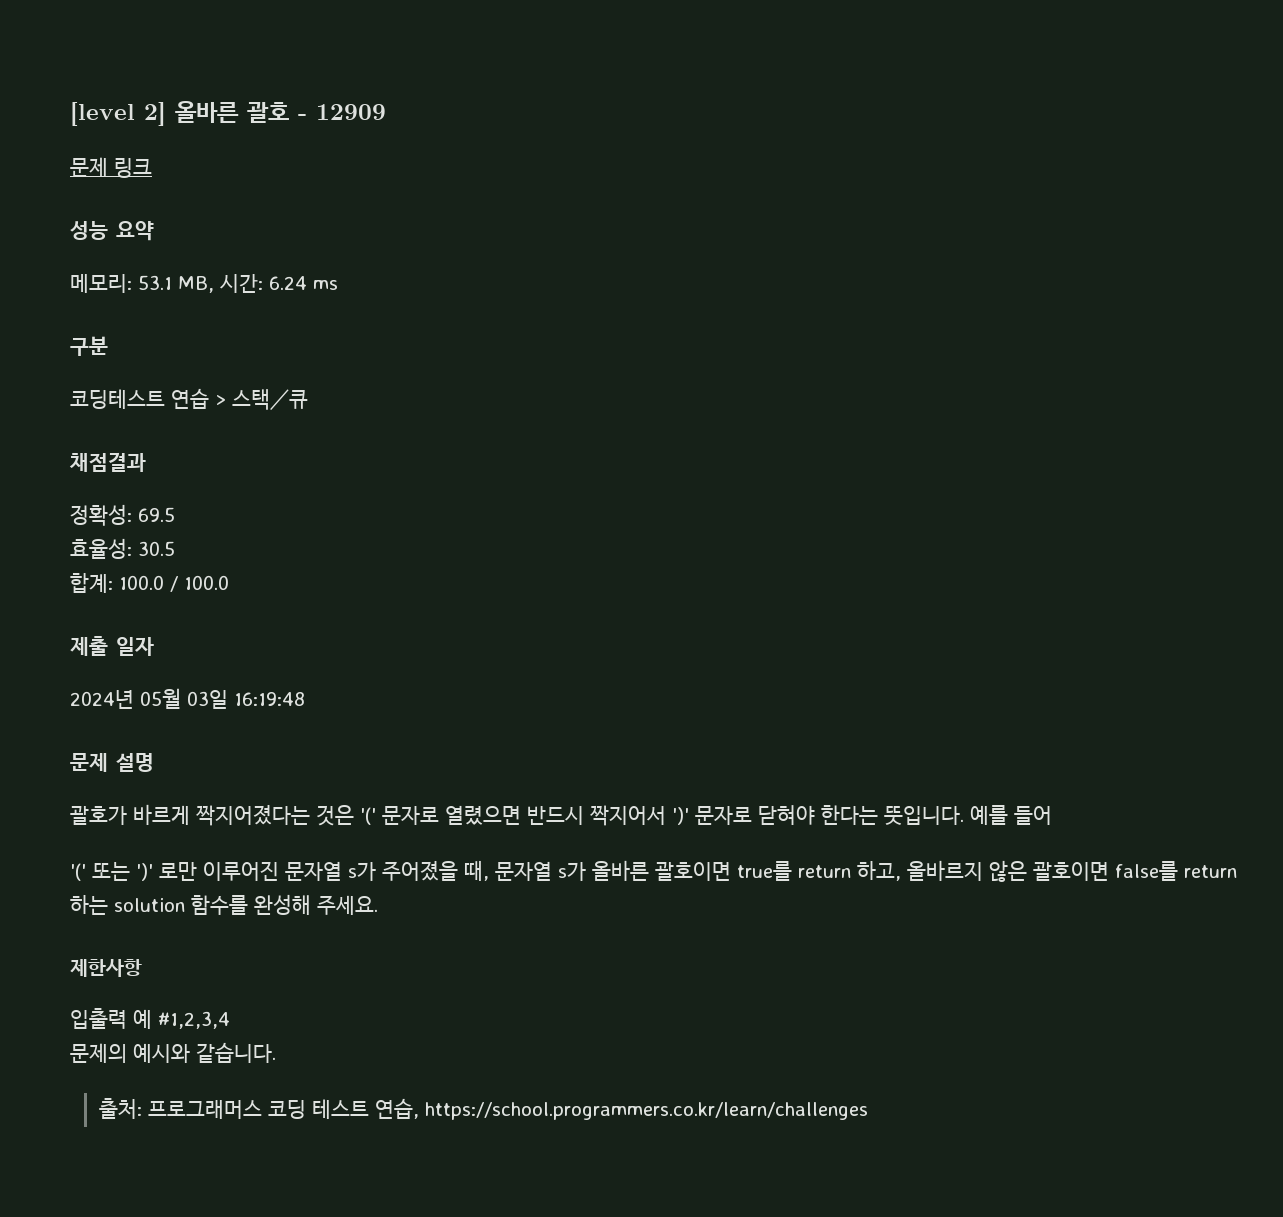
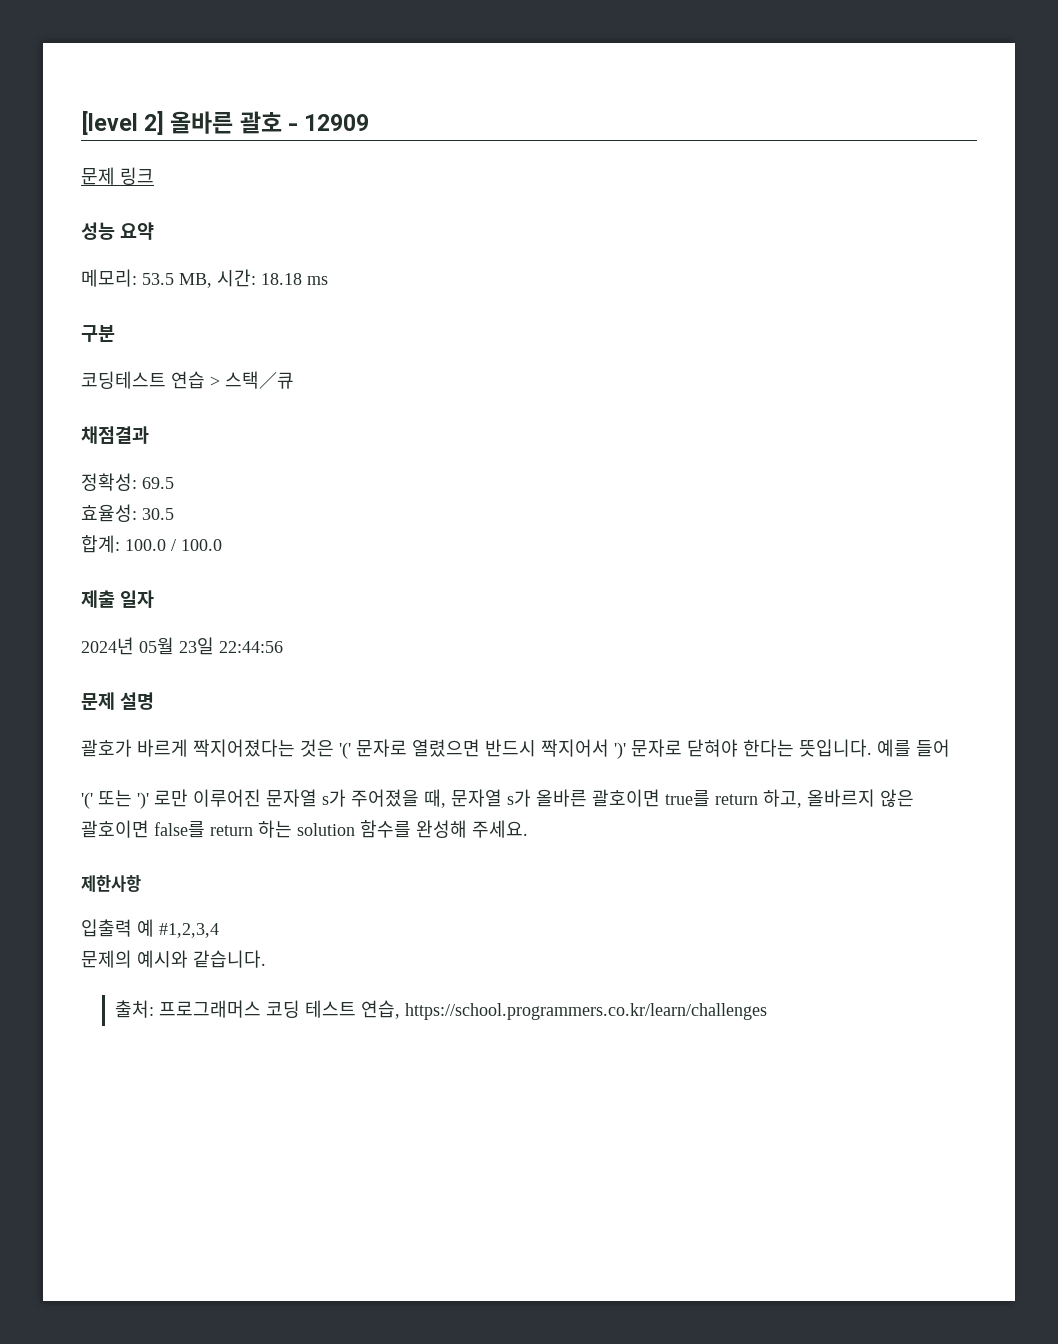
- 메모리: 53.1 MB, 시간: 6.24 ms
+ 메모리: 53.5 MB, 시간: 18.18 ms
- 2024년 05월 03일 16:19:48
+ 2024년 05월 23일 22:44:56

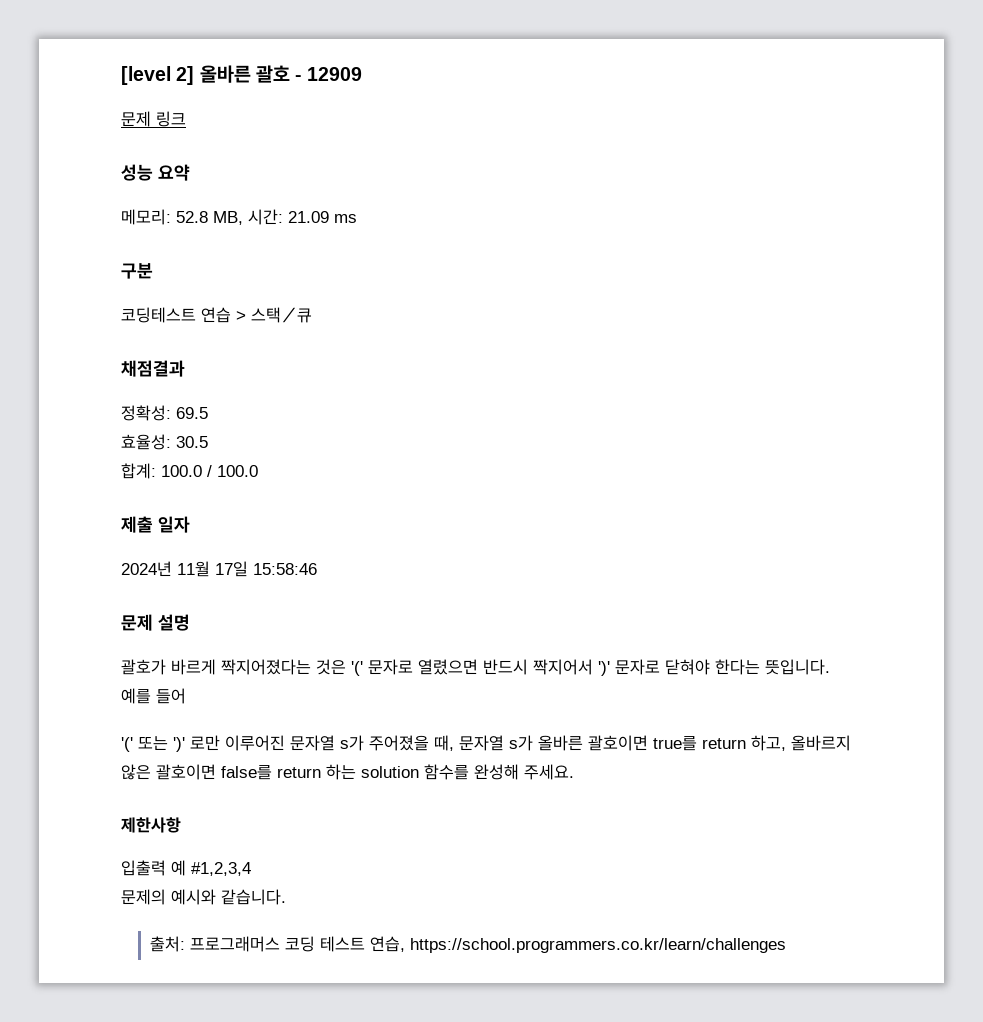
- 메모리: 53.5 MB, 시간: 18.18 ms
+ 메모리: 52.8 MB, 시간: 21.09 ms
- 2024년 05월 23일 22:44:56
+ 2024년 11월 17일 15:58:46

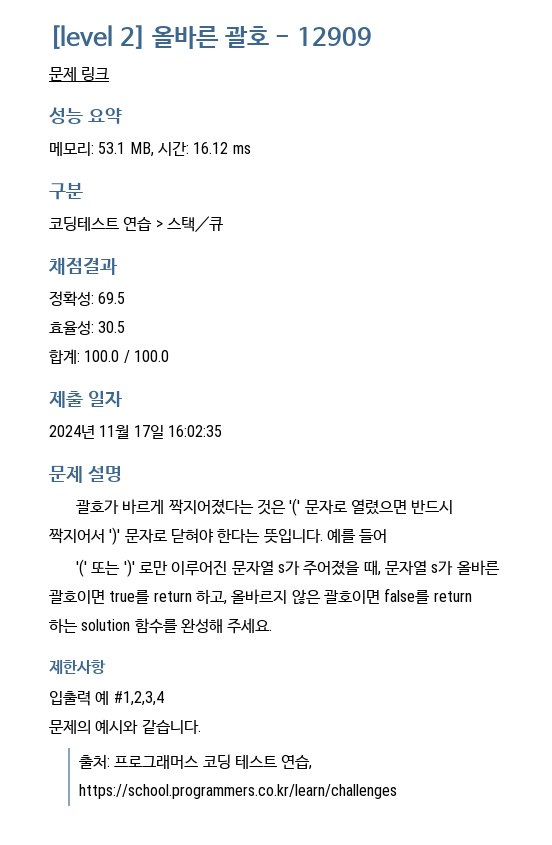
- 메모리: 52.8 MB, 시간: 21.09 ms
+ 메모리: 53.1 MB, 시간: 16.12 ms
- 2024년 11월 17일 15:58:46
+ 2024년 11월 17일 16:02:35

